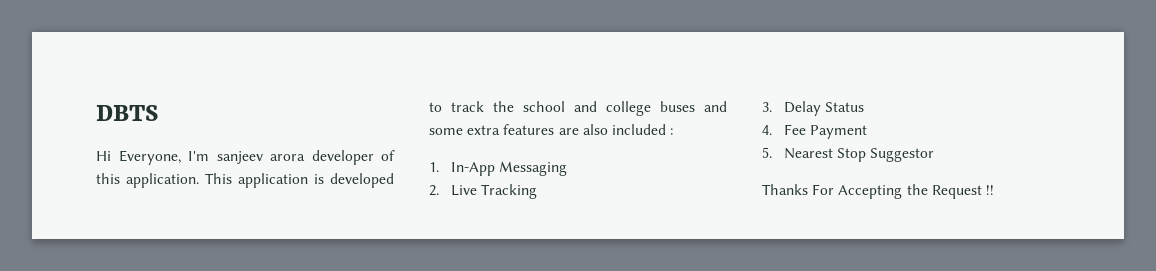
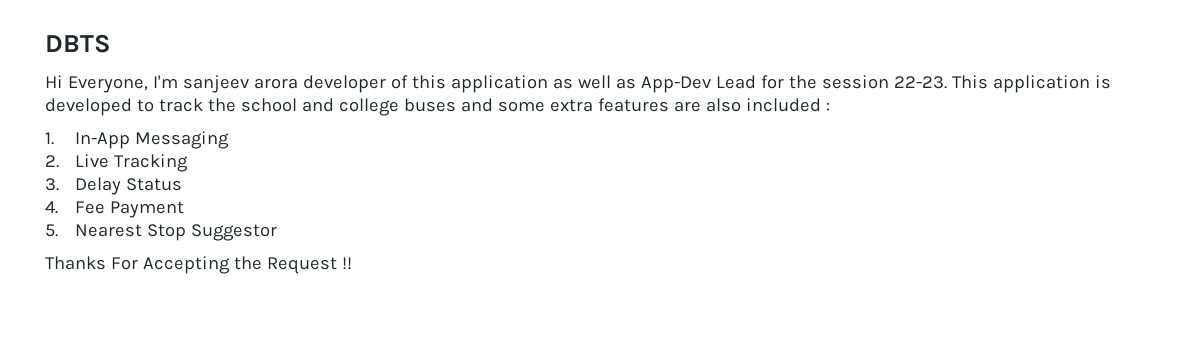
- Hi Everyone, I'm sanjeev arora developer of this application.
+ Hi Everyone, I'm sanjeev arora developer of this application as well as App-Dev Lead for the session 22-23.

